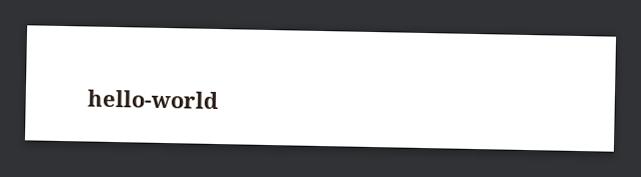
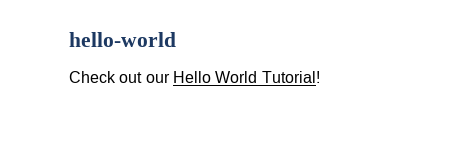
+ Check out our Hello World Tutorial!

